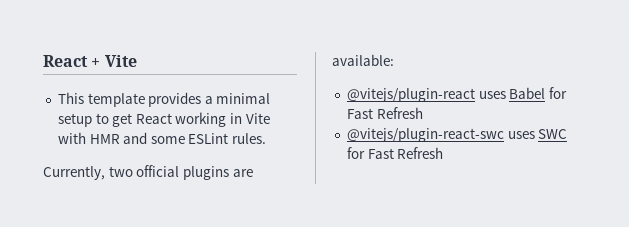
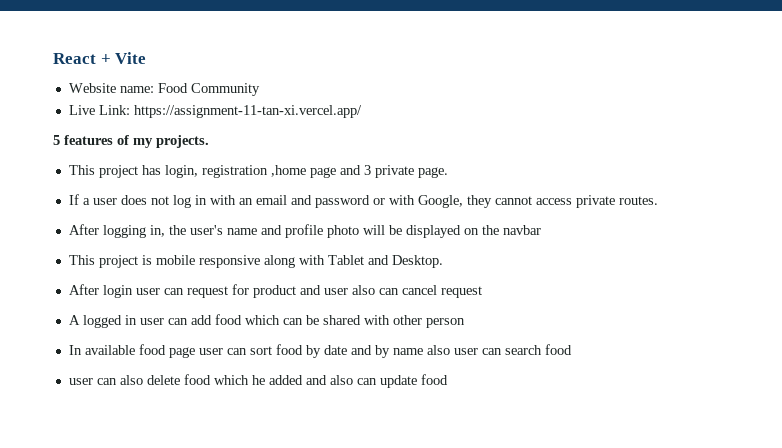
- This template provides a minimal setup to get React working in Vite with HMR and some ESLint rules.
- Currently, two official plugins are available:
- @vitejs/plugin-react uses Babel for Fast Refresh
- @vitejs/plugin-react-swc uses SWC for Fast Refresh
+ Website name: Food Community
+ Live Link: https://assignment-11-tan-xi.vercel.app/
+ 5 features of my projects.
+ This project has login, registration ,home page and 3 private page.
+ If a user does not log in with an email and password or with Google, they cannot access private routes.
+ After logging in, the user's name and profile photo will be displayed on the navbar
+ This project is mobile responsive along with Tablet and Desktop.
+ After login user can request for product and user also can cancel request
+ A logged in user can add food which can be shared with other person
+ In available food page user can sort food by date and by name also user can search food
+ user can also delete food which he added and also can update food

